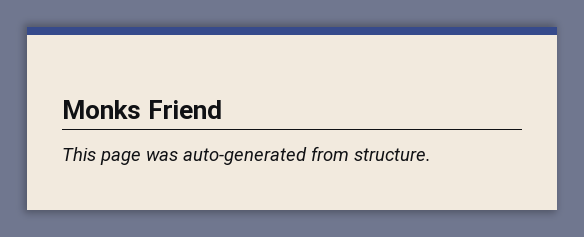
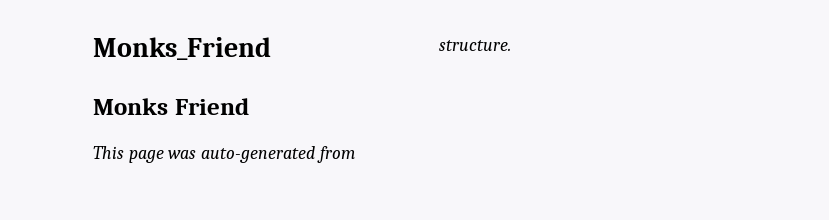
+ Monks_Friend

